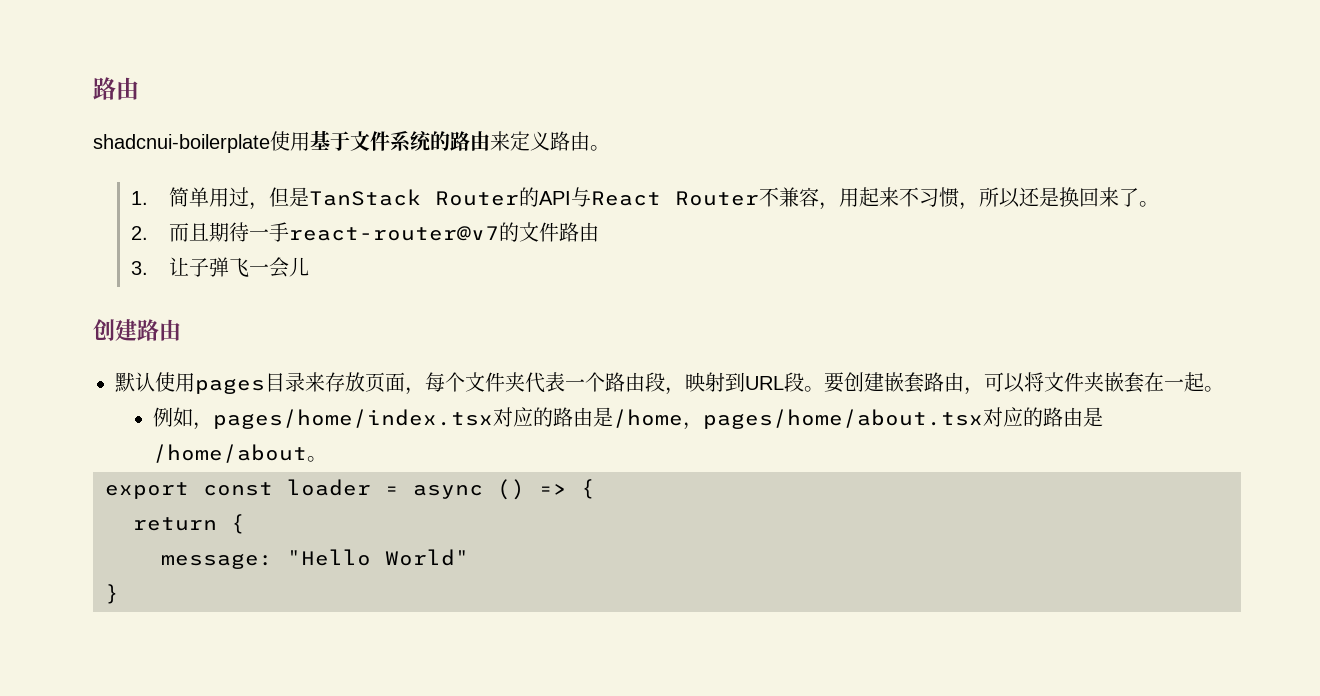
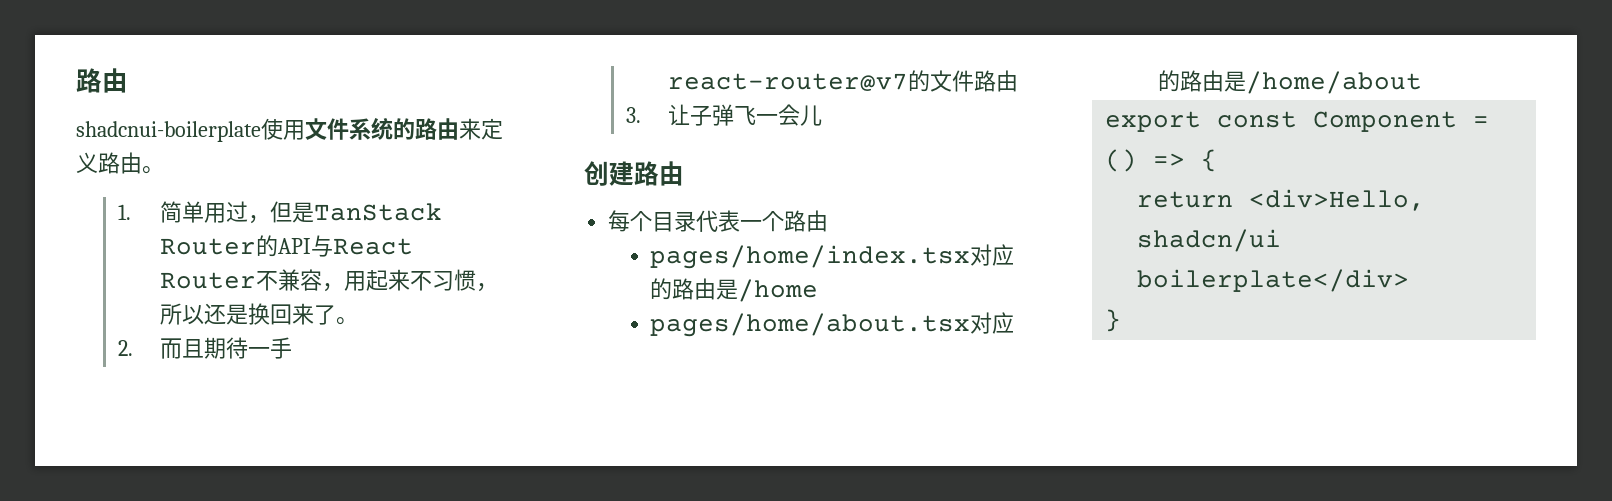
- shadcnui-boilerplate使用基于文件系统的路由来定义路由。
+ shadcnui-boilerplate使用文件系统的路由来定义路由。
- 默认使用pages目录来存放页面，每个文件夹代表一个路由段，映射到URL段。要创建嵌套路由，可以将文件夹嵌套在一起。
- 例如，pages/home/index.tsx对应的路由是/home，pages/home/about.tsx对应的路由是/home/about。
+ 每个目录代表一个路由
+ pages/home/index.tsx对应的路由是/home
+ pages/home/about.tsx对应的路由是/home/about
- export const loader = async () => {
+ export const Component = () => {
- return {
- message: "Hello World"
+ return <div>Hello, shadcn/ui boilerplate</div>

